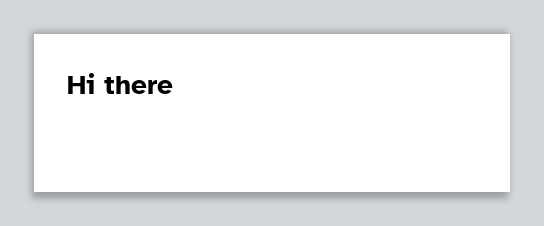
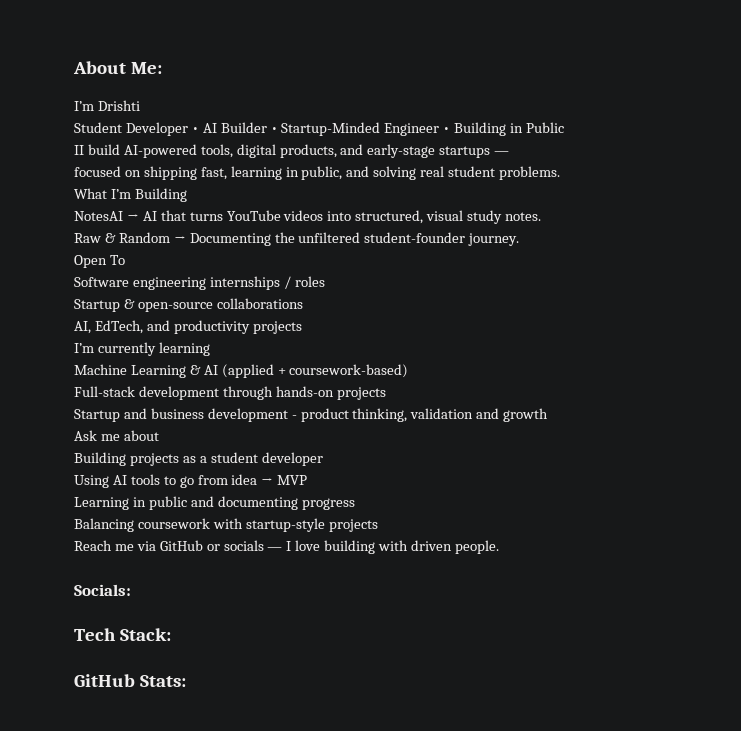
- Hi there
+ About Me:
+ I’m Drishti
+ Student Developer • AI Builder • Startup-Minded Engineer • Building in Public
+ II build AI-powered tools, digital products, and early-stage startups —
+ focused on shipping fast, learning in public, and solving real student problems.
+ What I’m Building
+ NotesAI → AI that turns YouTube videos into structured, visual study notes.
+ Raw & Random → Documenting the unfiltered student-founder journey.
+ Open To
+ Software engineering internships / roles
+ Startup & open-source collaborations
+ AI, EdTech, and productivity projects
+ I’m currently learning
+ Machine Learning & AI (applied + coursework-based)
+ Full-stack development through hands-on projects
+ Startup and business development - product thinking, validation and growth
+ Ask me about
+ Building projects as a student developer
+ Using AI tools to go from idea → MVP
+ Learning in public and documenting progress
+ Balancing coursework with startup-style projects
+ Reach me via GitHub or socials — I love building with driven people.
+ Socials:
+ Tech Stack:
+ GitHub Stats:

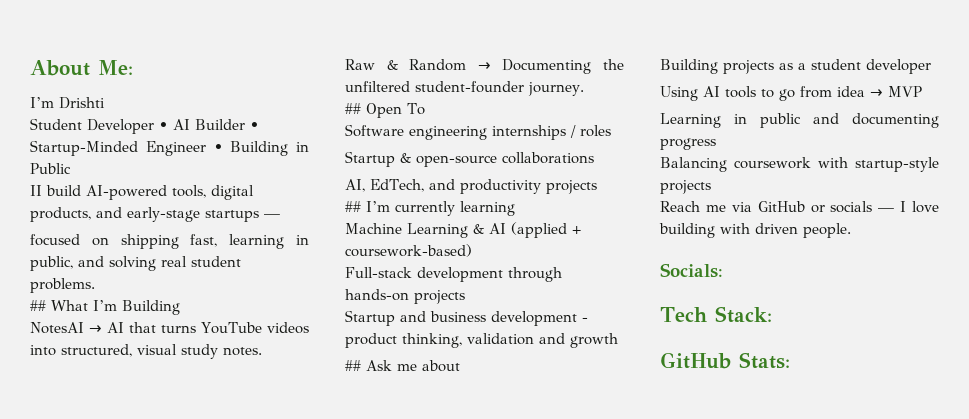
- What I’m Building
+ ## What I’m Building
- Open To
+ ## Open To
- I’m currently learning
+ ## I’m currently learning
- Ask me about
+ ## Ask me about

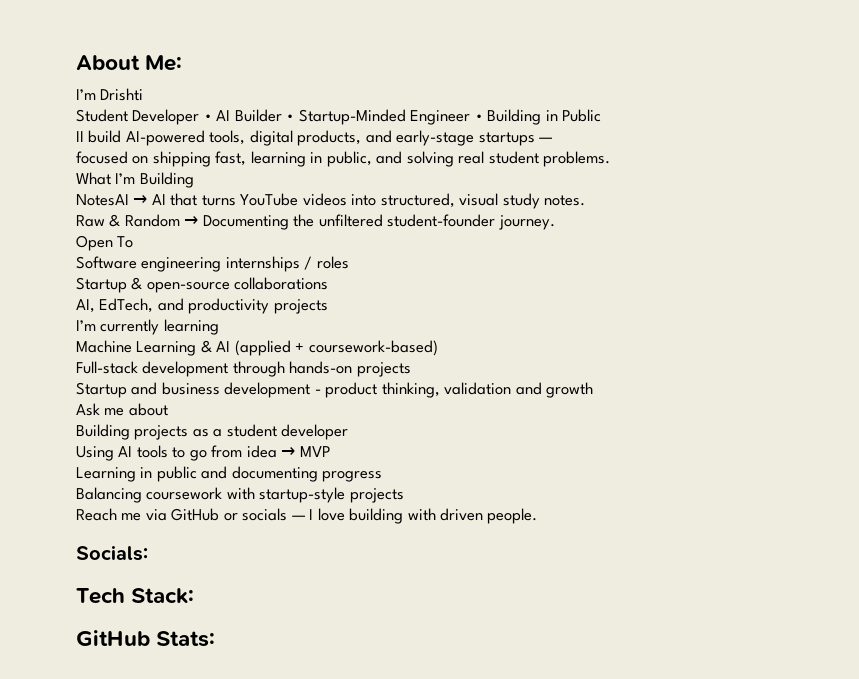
- ## What I’m Building
+ What I’m Building
- ## Open To
+ Open To
- ## I’m currently learning
+ I’m currently learning
- ## Ask me about
+ Ask me about

